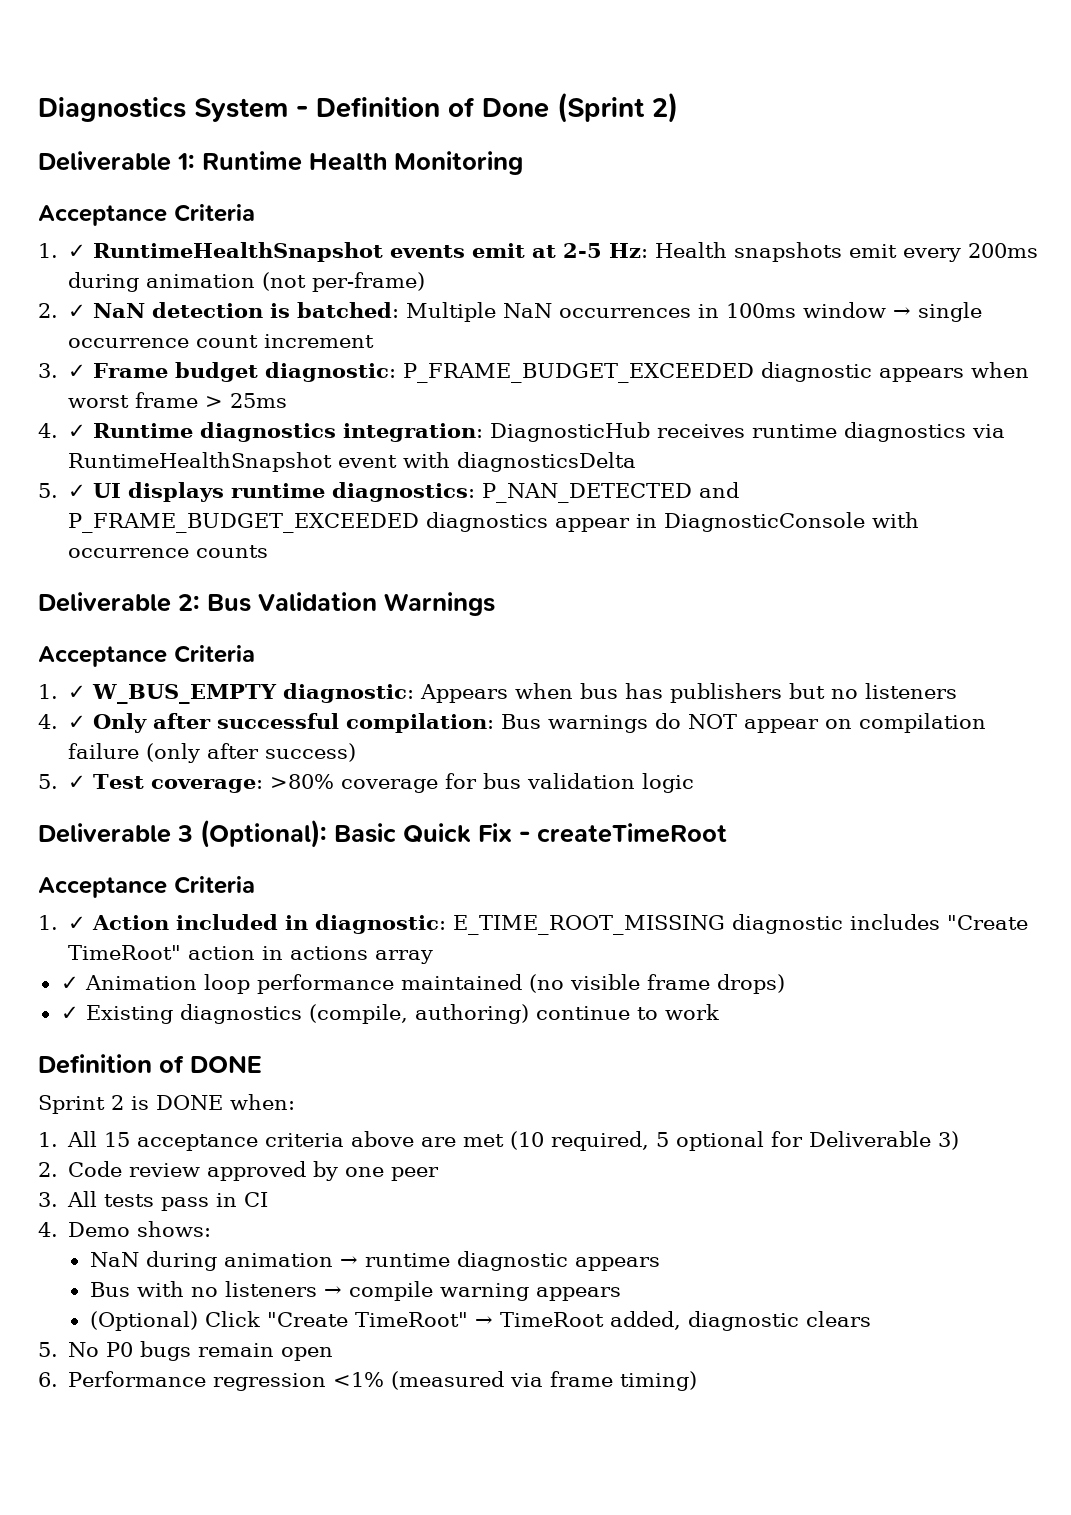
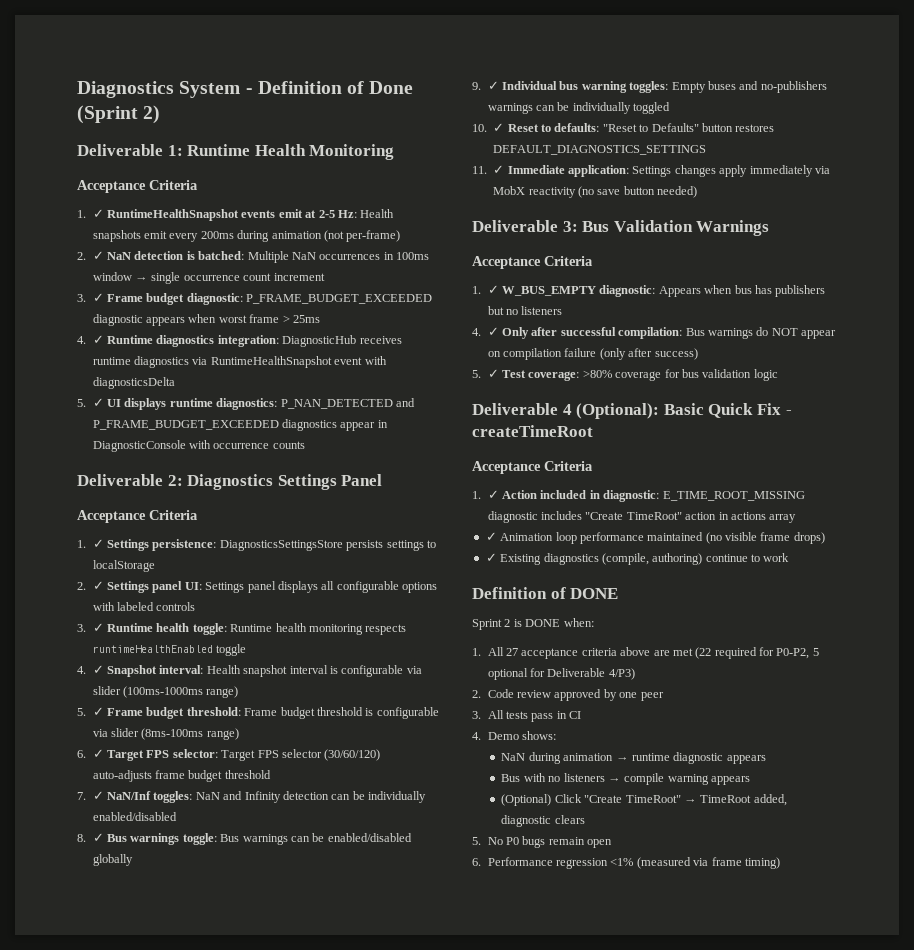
- Deliverable 2: Bus Validation Warnings
+ Deliverable 2: Diagnostics Settings Panel
+ Acceptance Criteria
+ 1. ✓ Settings persistence: DiagnosticsSettingsStore persists settings to localStorage
+ 2. ✓ Settings panel UI: Settings panel displays all configurable options with labeled controls
+ 3. ✓ Runtime health toggle: Runtime health monitoring respects runtimeHealthEnabled toggle
+ 4. ✓ Snapshot interval: Health snapshot interval is configurable via slider (100ms-1000ms range)
+ 5. ✓ Frame budget threshold: Frame budget threshold is configurable via slider (8ms-100ms range)
+ 6. ✓ Target FPS selector: Target FPS selector (30/60/120) auto-adjusts frame budget threshold
+ 7. ✓ NaN/Inf toggles: NaN and Infinity detection can be individually enabled/disabled
+ 8. ✓ Bus warnings toggle: Bus warnings can be enabled/disabled globally
+ 9. ✓ Individual bus warning toggles: Empty buses and no-publishers warnings can be individually toggled
+ 10. ✓ Reset to defaults: "Reset to Defaults" button restores DEFAULT_DIAGNOSTICS_SETTINGS
+ 11. ✓ Immediate application: Settings changes apply immediately via MobX reactivity (no save button needed)
+ Deliverable 3: Bus Validation Warnings
- Deliverable 3 (Optional): Basic Quick Fix - createTimeRoot
+ Deliverable 4 (Optional): Basic Quick Fix - createTimeRoot
- 1. All 15 acceptance criteria above are met (10 required, 5 optional for Deliverable 3)
+ 1. All 27 acceptance criteria above are met (22 required for P0-P2, 5 optional for Deliverable 4/P3)

